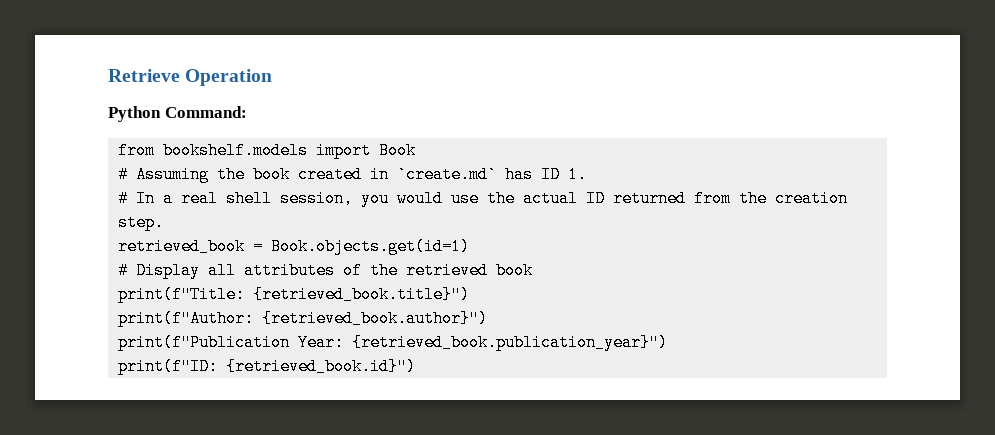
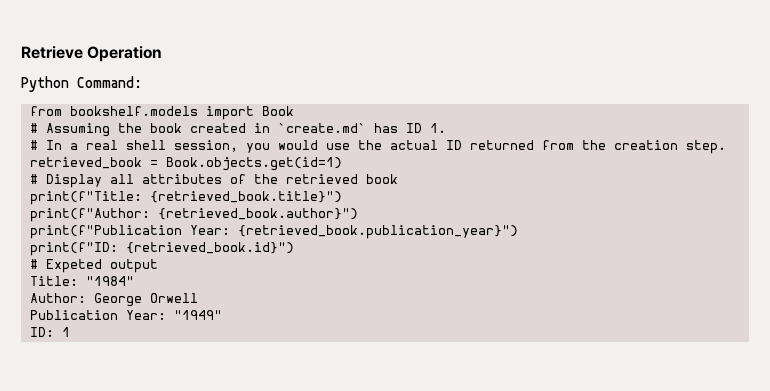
+ # Expeted output
+ Title: "1984"
+ Author: George Orwell
+ Publication Year: "1949"
+ ID: 1

